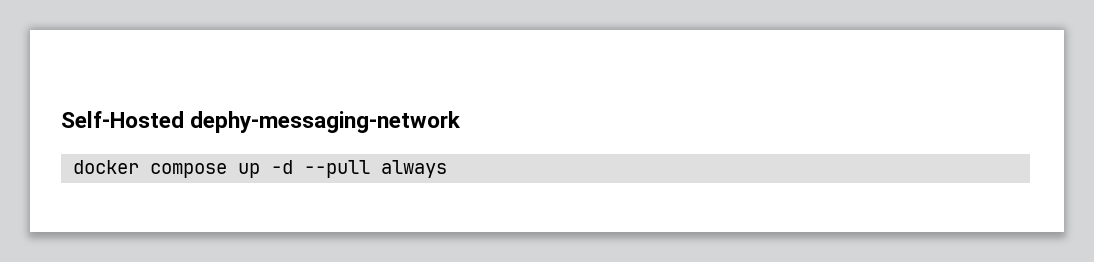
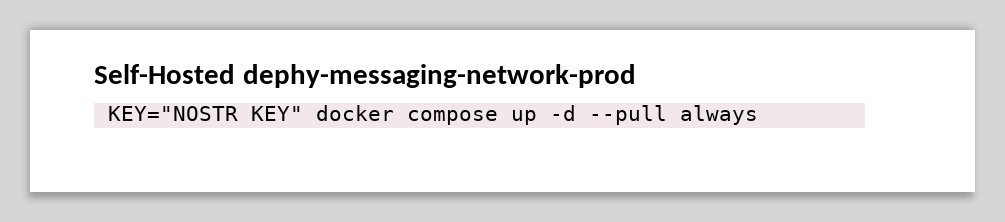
- Self-Hosted dephy-messaging-network
- docker compose up -d --pull always
+ Self-Hosted dephy-messaging-network-prod
+ KEY="NOSTR KEY" docker compose up -d --pull always

